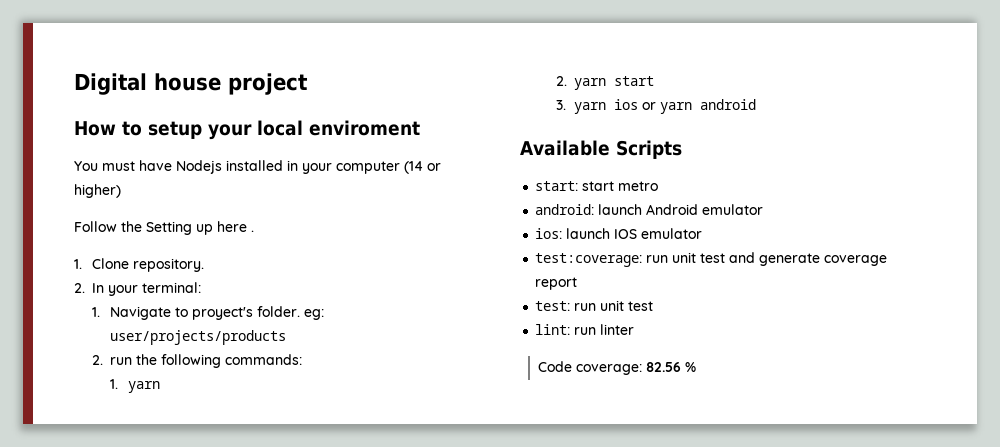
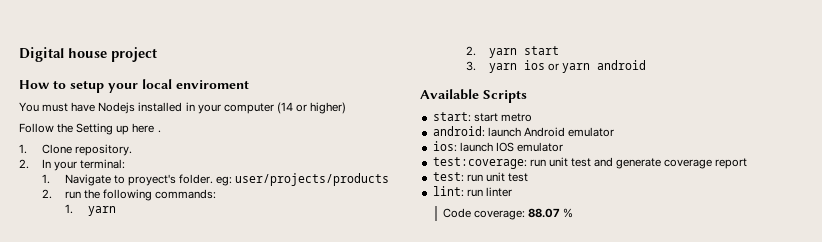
- Code coverage: 82.56 %
+ Code coverage: 88.07 %

